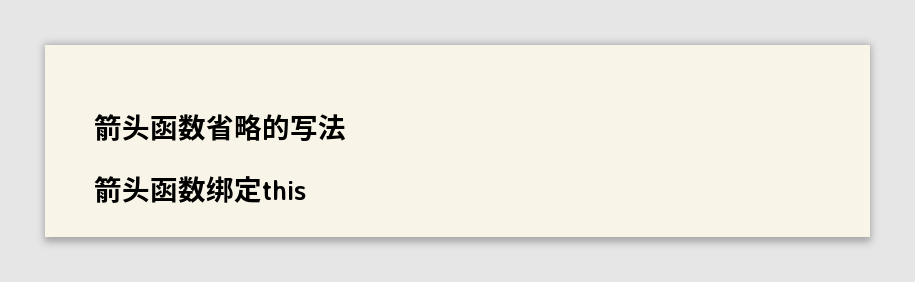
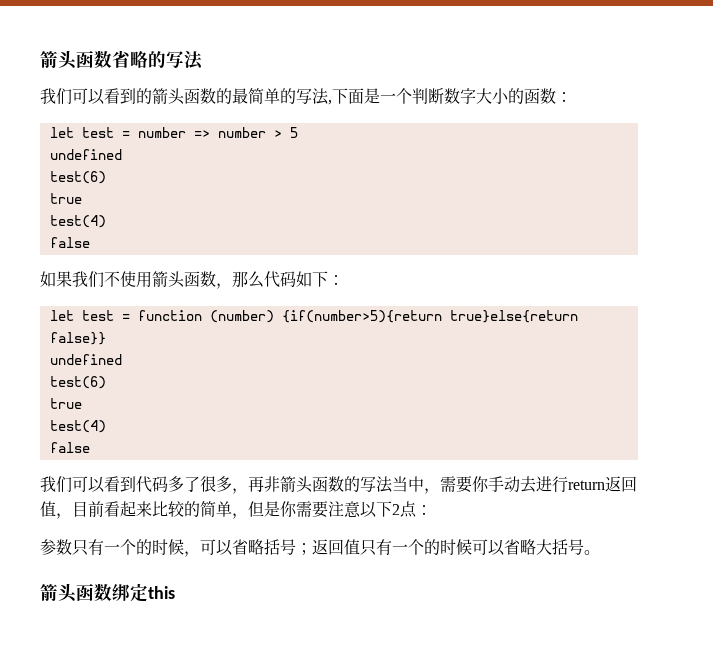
+ 我们可以看到的箭头函数的最简单的写法,下面是一个判断数字大小的函数：
+ let test = number => number > 5
+ undefined
+ test(6)
+ true
+ test(4)
+ false
+ 如果我们不使用箭头函数，那么代码如下：
+ let test = function (number) {if(number>5){return true}else{return false}}
+ undefined
+ test(6)
+ true
+ test(4)
+ false
+ 我们可以看到代码多了很多，再非箭头函数的写法当中，需要你手动去进行return返回值，目前看起来比较的简单，但是你需要注意以下2点：
+ 参数只有一个的时候，可以省略括号；返回值只有一个的时候可以省略大括号。

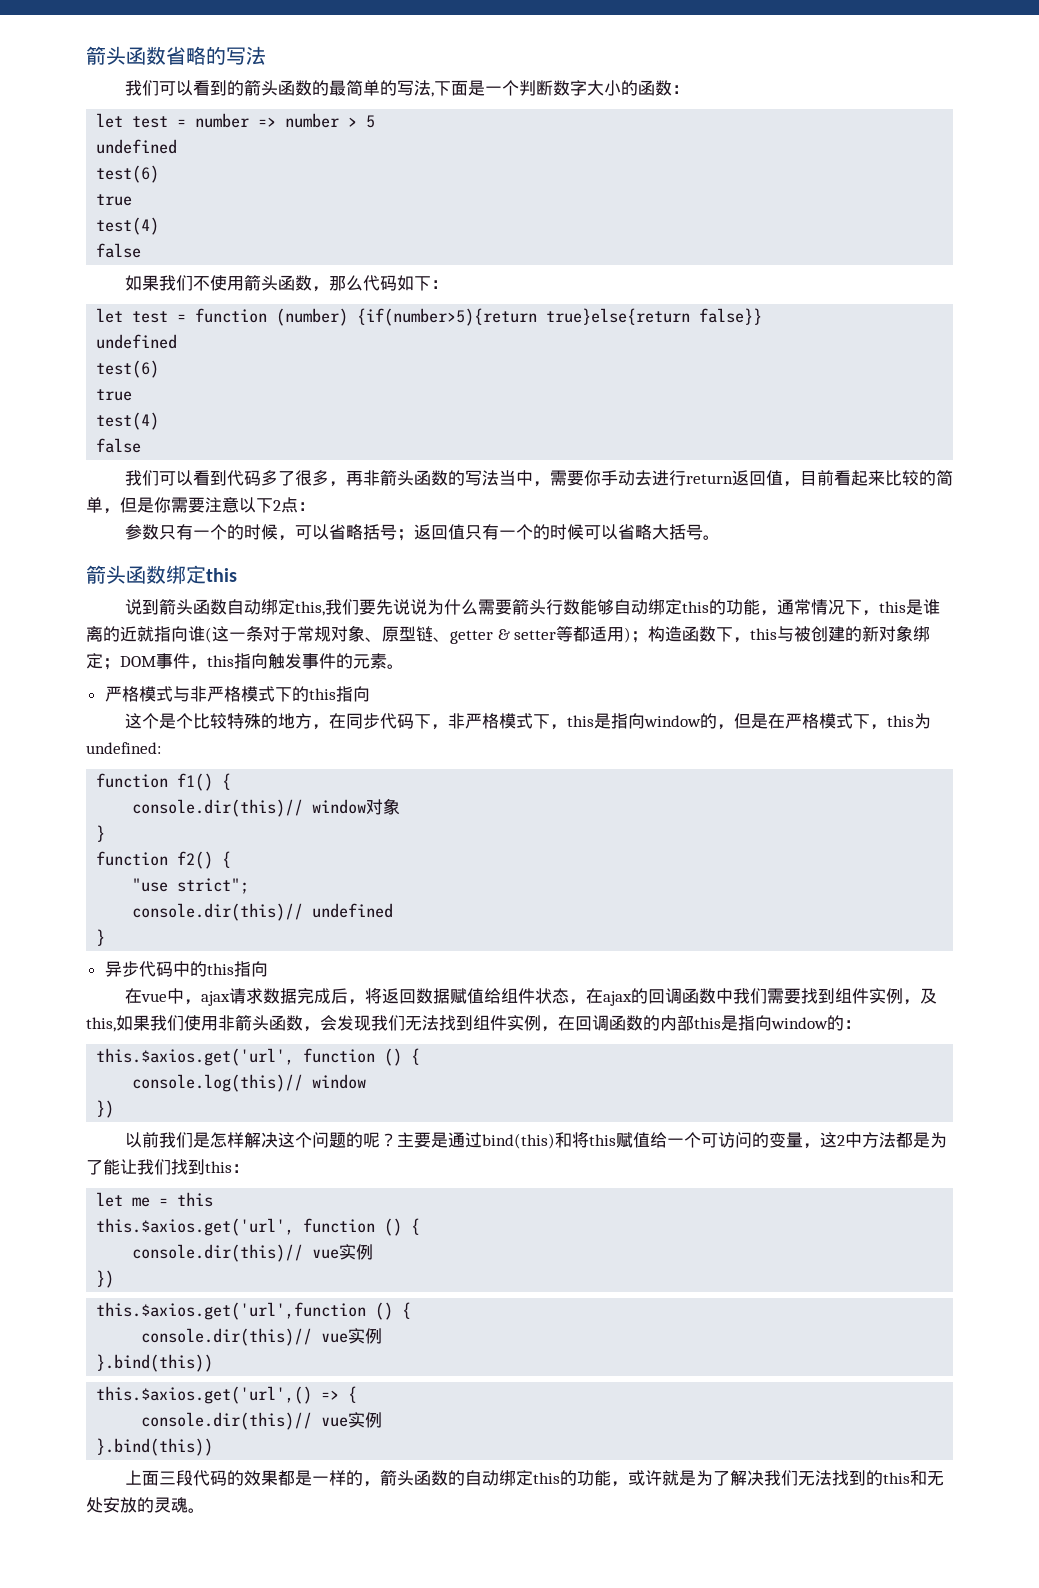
+ 说到箭头函数自动绑定this,我们要先说说为什么需要箭头行数能够自动绑定this的功能，通常情况下，this是谁离的近就指向谁(这一条对于常规对象、原型链、getter & setter等都适用)；构造函数下，this与被创建的新对象绑定；DOM事件，this指向触发事件的元素。
+ 严格模式与非严格模式下的this指向
+ 这个是个比较特殊的地方，在同步代码下，非严格模式下，this是指向window的，但是在严格模式下，this为undefined:
+ function f1() {
+ console.dir(this)// window对象
+ }
+ function f2() {
+ "use strict";
+ console.dir(this)// undefined
+ }
+ 异步代码中的this指向
+ 在vue中，ajax请求数据完成后，将返回数据赋值给组件状态，在ajax的回调函数中我们需要找到组件实例，及this,如果我们使用非箭头函数，会发现我们无法找到组件实例，在回调函数的内部this是指向window的：
+ this.$axios.get('url', function () {
+ console.log(this)// window
+ })
+ 以前我们是怎样解决这个问题的呢？主要是通过bind(this)和将this赋值给一个可访问的变量，这2中方法都是为了能让我们找到this：
+ let me = this
+ this.$axios.get('url', function () {
+ console.dir(this)// vue实例
+ })
+ this.$axios.get('url',function () {
+ console.dir(this)// vue实例
+ }.bind(this))
+ this.$axios.get('url',() => {
+ console.dir(this)// vue实例
+ }.bind(this))
+ 上面三段代码的效果都是一样的，箭头函数的自动绑定this的功能，或许就是为了解决我们无法找到的this和无处安放的灵魂。

